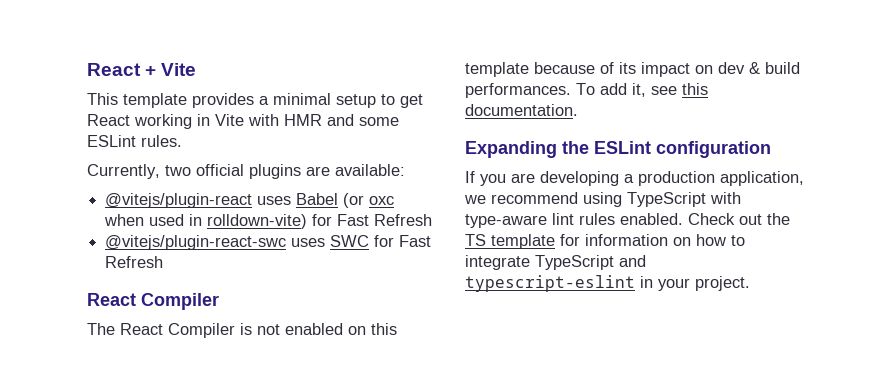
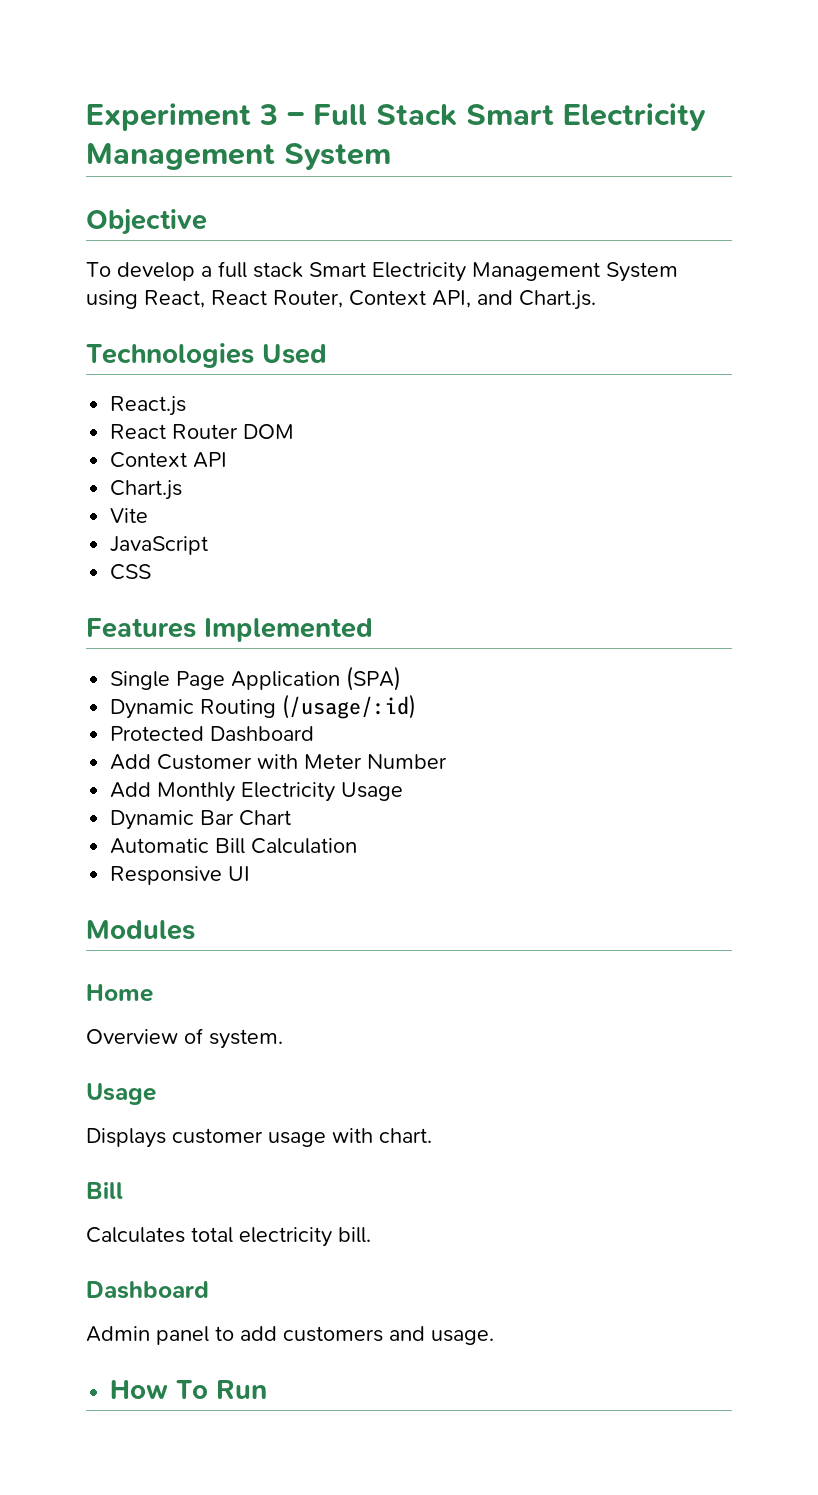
- React + Vite
- This template provides a minimal setup to get React working in Vite with HMR and some ESLint rules.
- Currently, two official plugins are available:
- @vitejs/plugin-react uses Babel (or oxc when used in rolldown-vite) for Fast Refresh
- @vitejs/plugin-react-swc uses SWC for Fast Refresh
- React Compiler
- The React Compiler is not enabled on this template because of its impact on dev & build performances. To add it, see this documentation.
- Expanding the ESLint configuration
- If you are developing a production application, we recommend using TypeScript with type-aware lint rules enabled. Check out the TS template for information on how to integrate TypeScript and typescript-eslint in your project.
+ Experiment 3 – Full Stack Smart Electricity Management System
+ Objective
+ To develop a full stack Smart Electricity Management System using React, React Router, Context API, and Chart.js.
+ Technologies Used
+ React.js
+ React Router DOM
+ Context API
+ Chart.js
+ Vite
+ JavaScript
+ CSS
+ Features Implemented
+ Single Page Application (SPA)
+ Dynamic Routing (/usage/:id)
+ Protected Dashboard
+ Add Customer with Meter Number
+ Add Monthly Electricity Usage
+ Dynamic Bar Chart
+ Automatic Bill Calculation
+ Responsive UI
+ Modules
+ Home
+ Overview of system.
+ Usage
+ Displays customer usage with chart.
+ Bill
+ Calculates total electricity bill.
+ Dashboard
+ Admin panel to add customers and usage.
+ How To Run

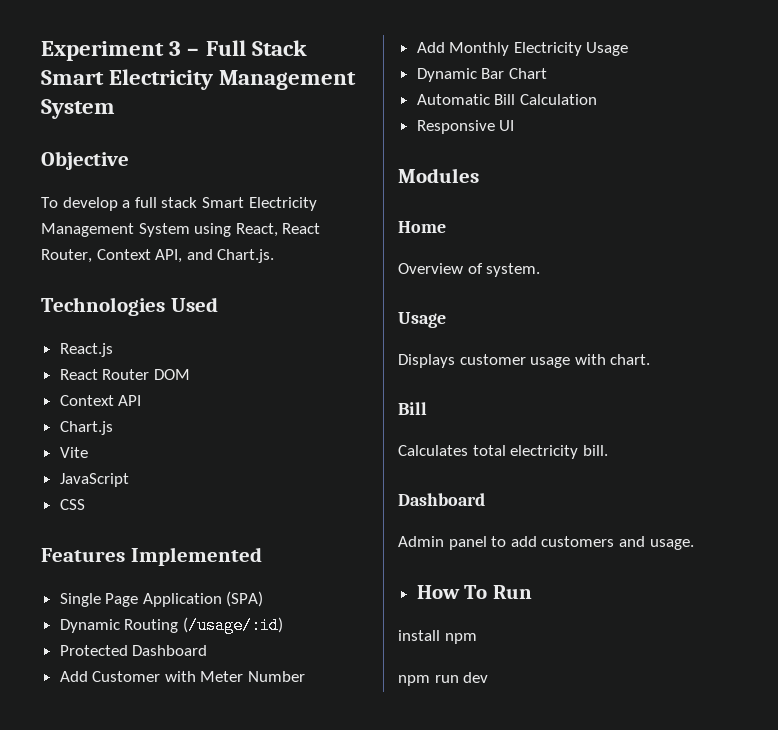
+ install npm
+ npm run dev

